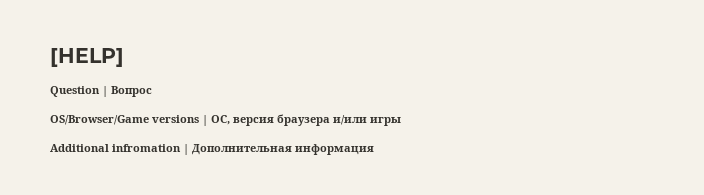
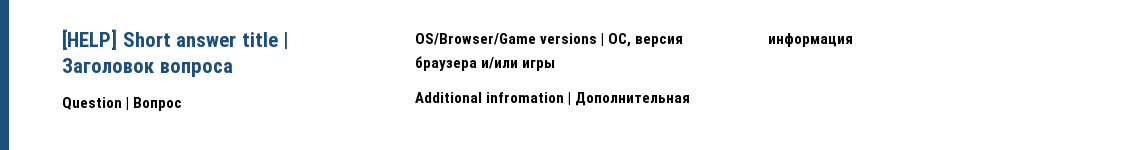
- [HELP]
+ [HELP] Short answer title | Заголовок вопроса

